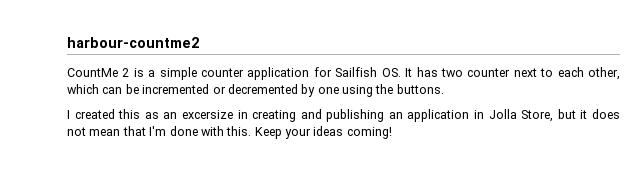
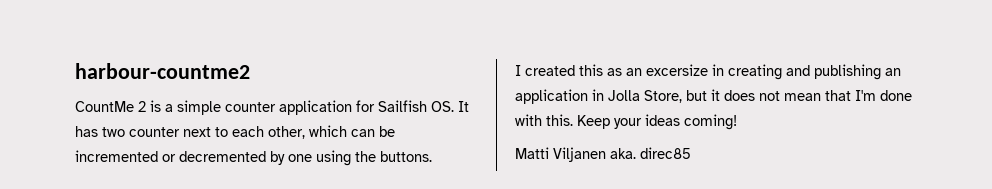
+ Matti Viljanen aka. direc85

